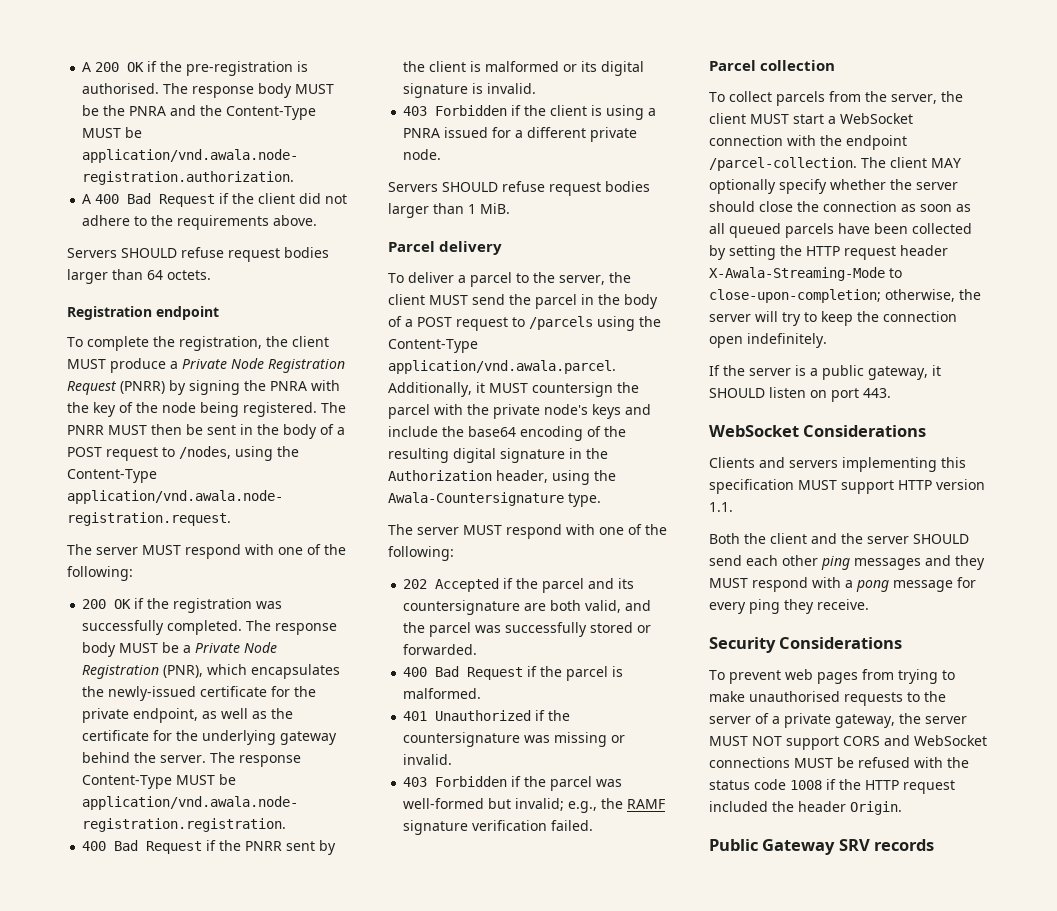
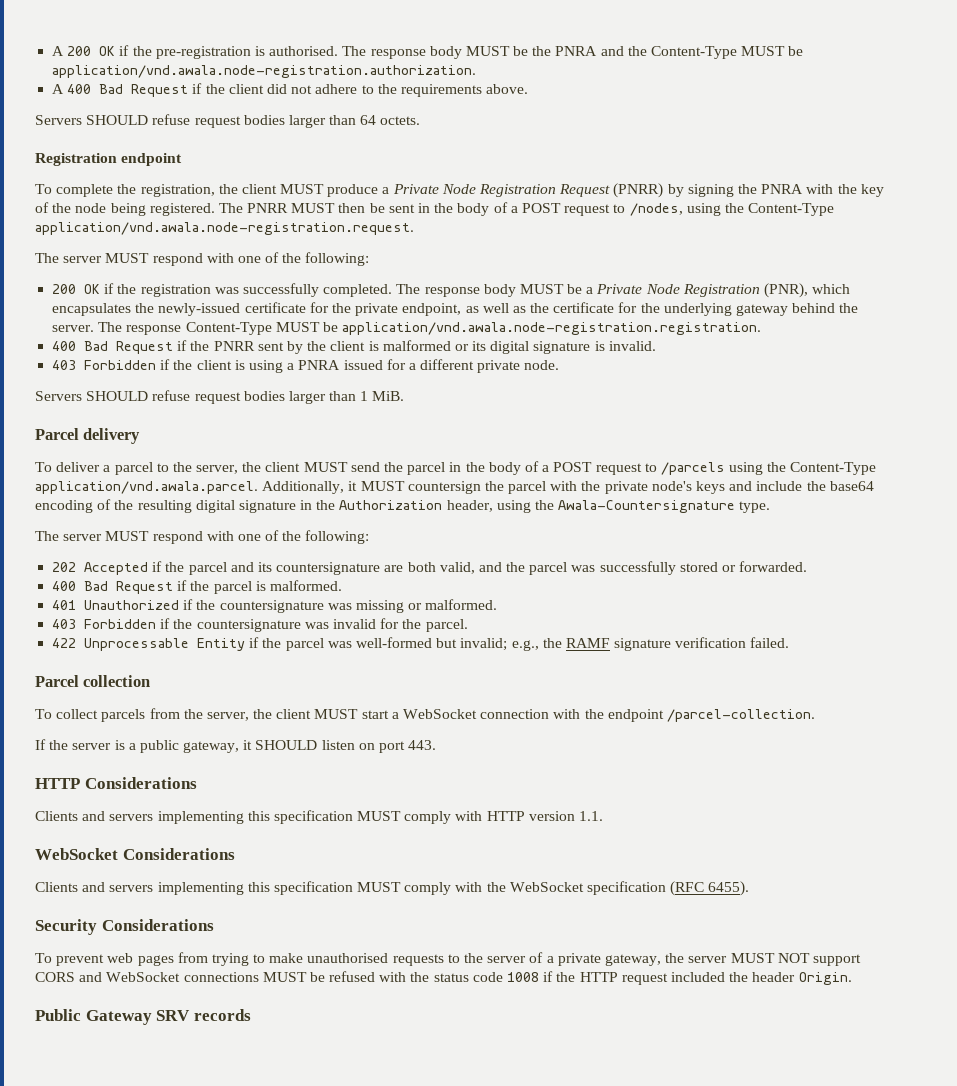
- 401 Unauthorized if the countersignature was missing or invalid.
- 403 Forbidden if the parcel was well-formed but invalid; e.g., the RAMF signature verification failed.
+ 401 Unauthorized if the countersignature was missing or malformed.
+ 403 Forbidden if the countersignature was invalid for the parcel.
+ 422 Unprocessable Entity if the parcel was well-formed but invalid; e.g., the RAMF signature verification failed.
- The client MAY optionally specify whether the server should close the connection as soon as all queued parcels have been collected by setting the HTTP request header X-Awala-Streaming-Mode to close-upon-completion; otherwise, the server will try to keep the connection open indefinitely.
+ HTTP Considerations
+ Clients and servers implementing this specification MUST comply with HTTP version 1.1.
- Clients and servers implementing this specification MUST support HTTP version 1.1.
- Both the client and the server SHOULD send each other ping messages and they MUST respond with a pong message for every ping they receive.
+ Clients and servers implementing this specification MUST comply with the WebSocket specification (RFC 6455).

